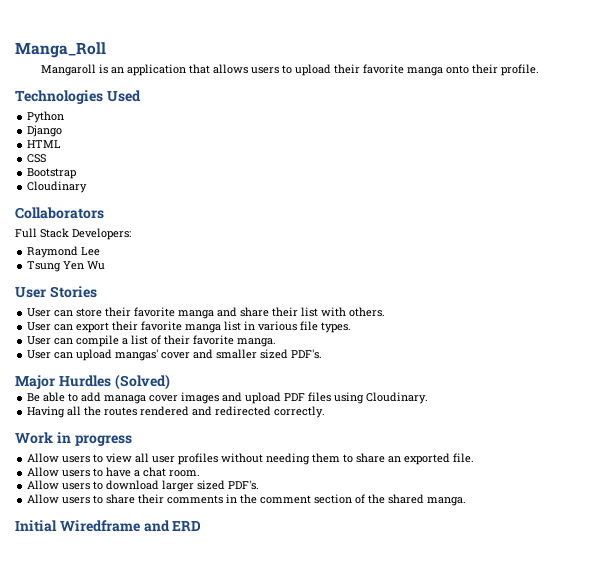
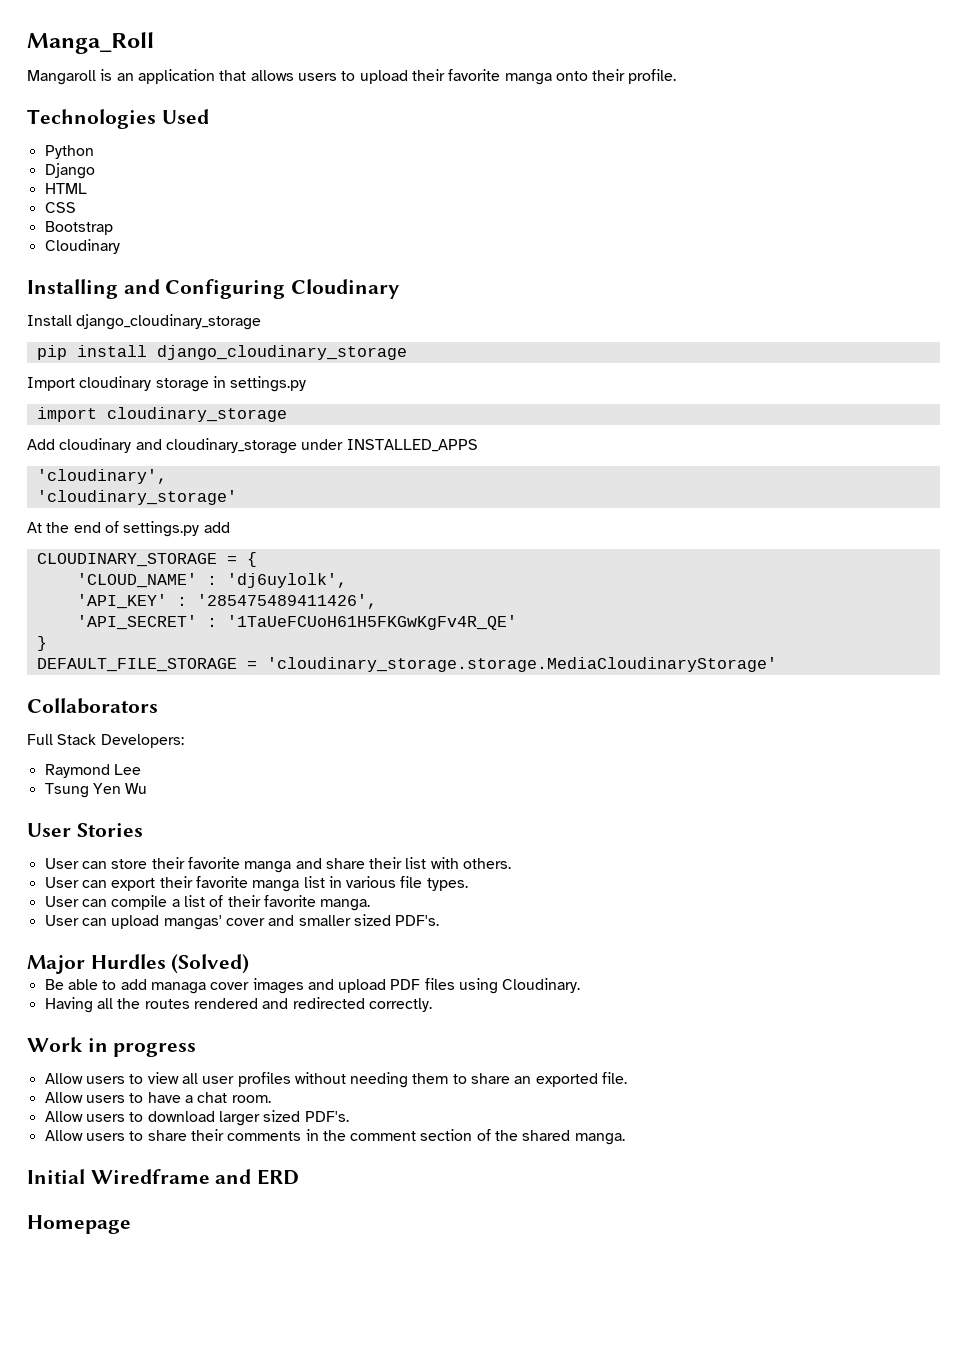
+ Installing and Configuring Cloudinary
+ Install django_cloudinary_storage
+ pip install django_cloudinary_storage
+ Import cloudinary storage in settings.py
+ import cloudinary_storage
+ Add cloudinary and cloudinary_storage under INSTALLED_APPS
+ 'cloudinary',
+ 'cloudinary_storage'
+ At the end of settings.py add
+ CLOUDINARY_STORAGE = {
+ 'CLOUD_NAME' : 'dj6uylolk',
+ 'API_KEY' : '285475489411426',
+ 'API_SECRET' : '1TaUeFCUoH61H5FKGwKgFv4R_QE'
+ }
+ DEFAULT_FILE_STORAGE = 'cloudinary_storage.storage.MediaCloudinaryStorage'
+ Homepage

